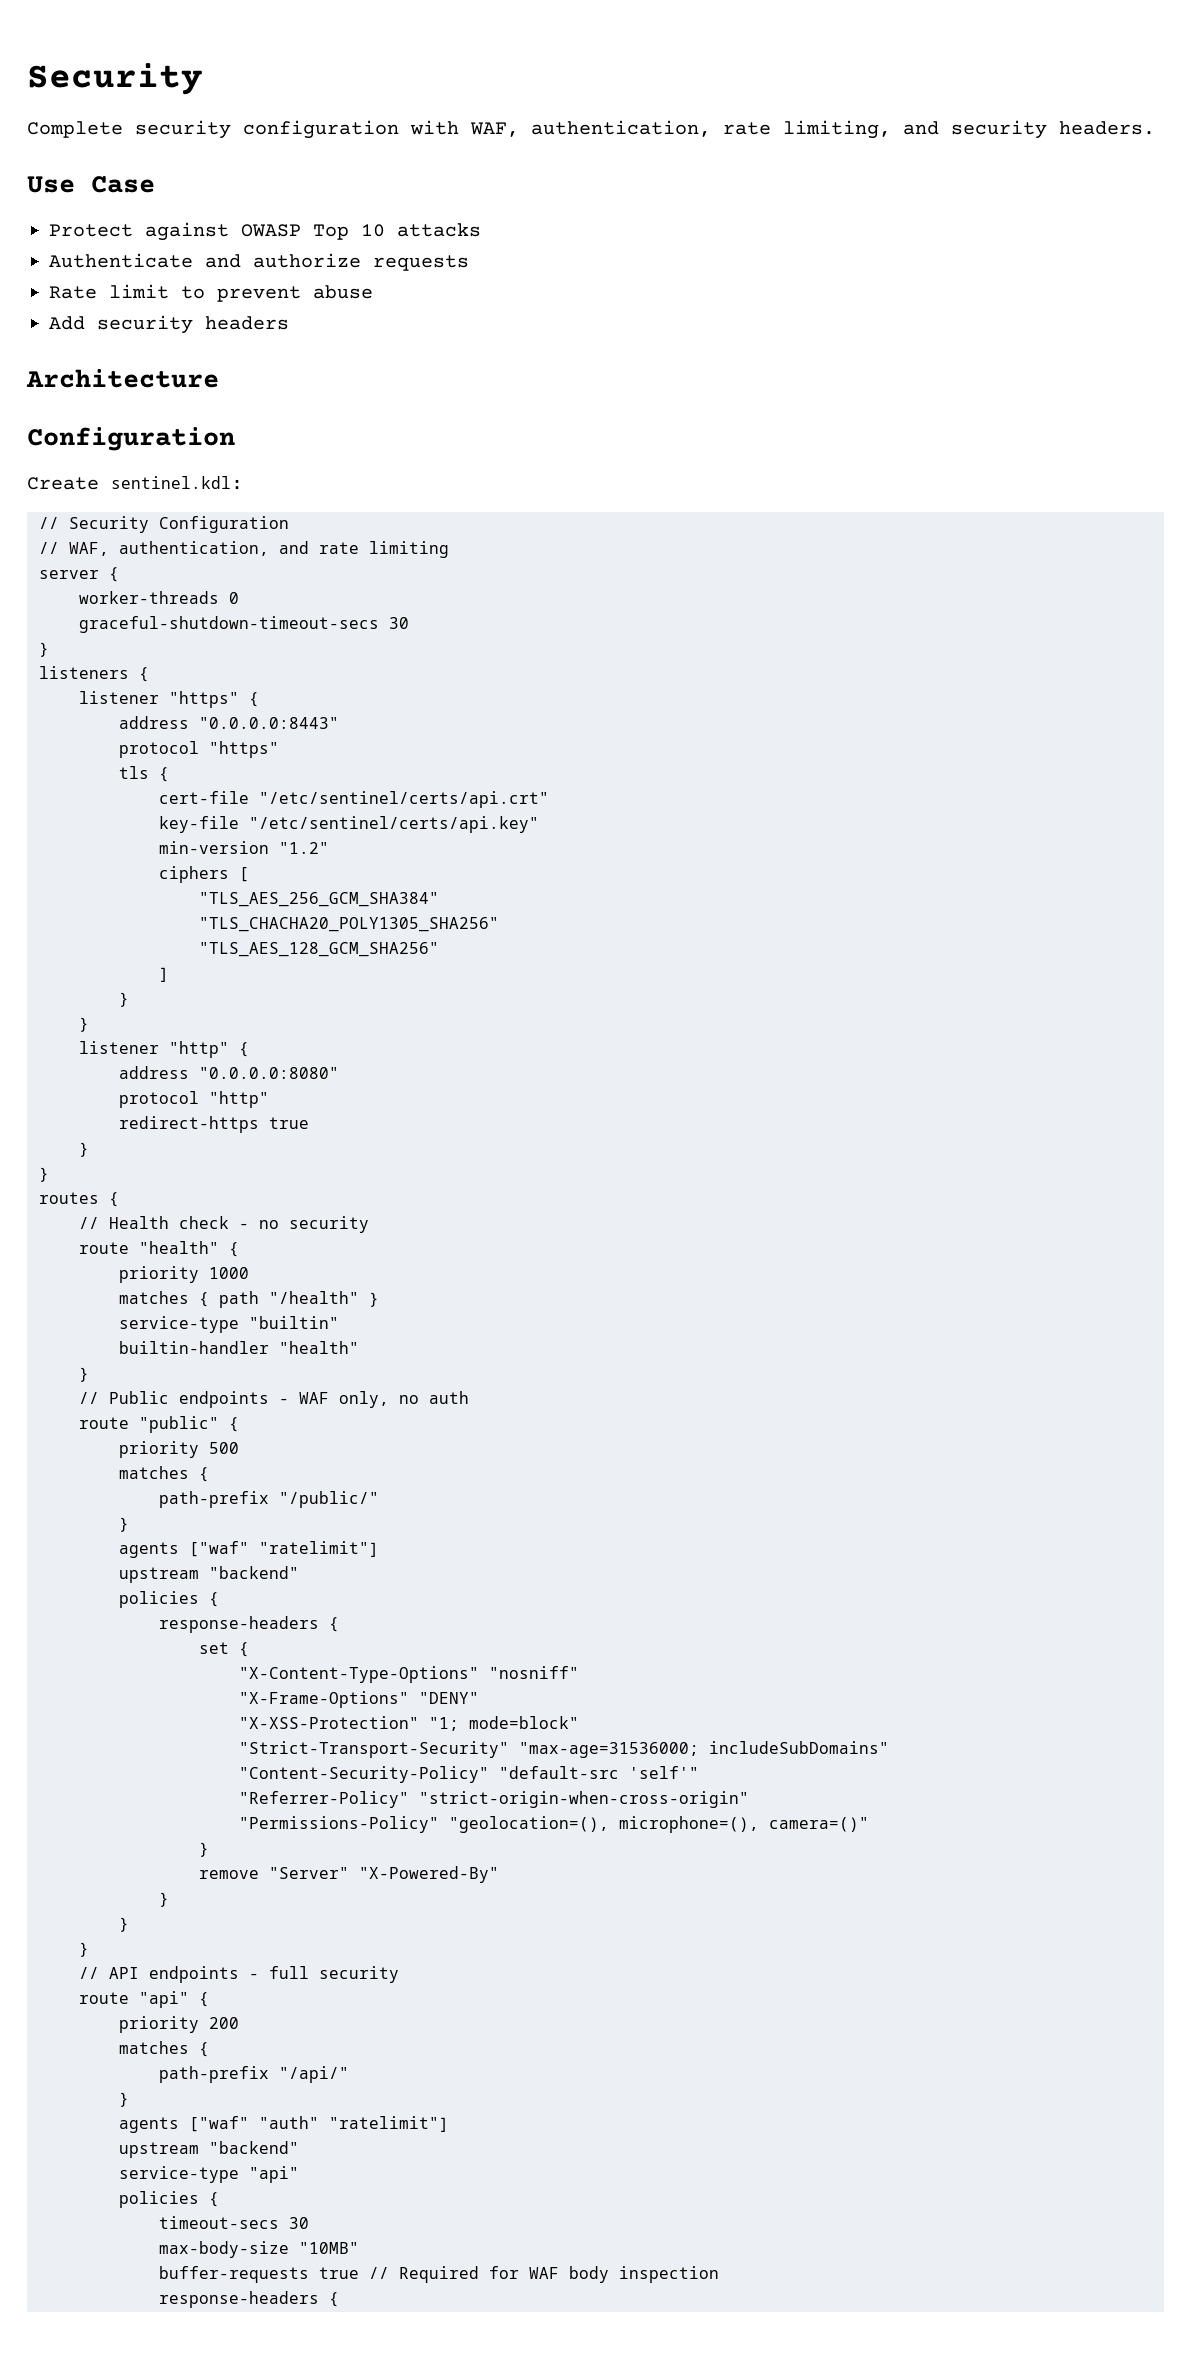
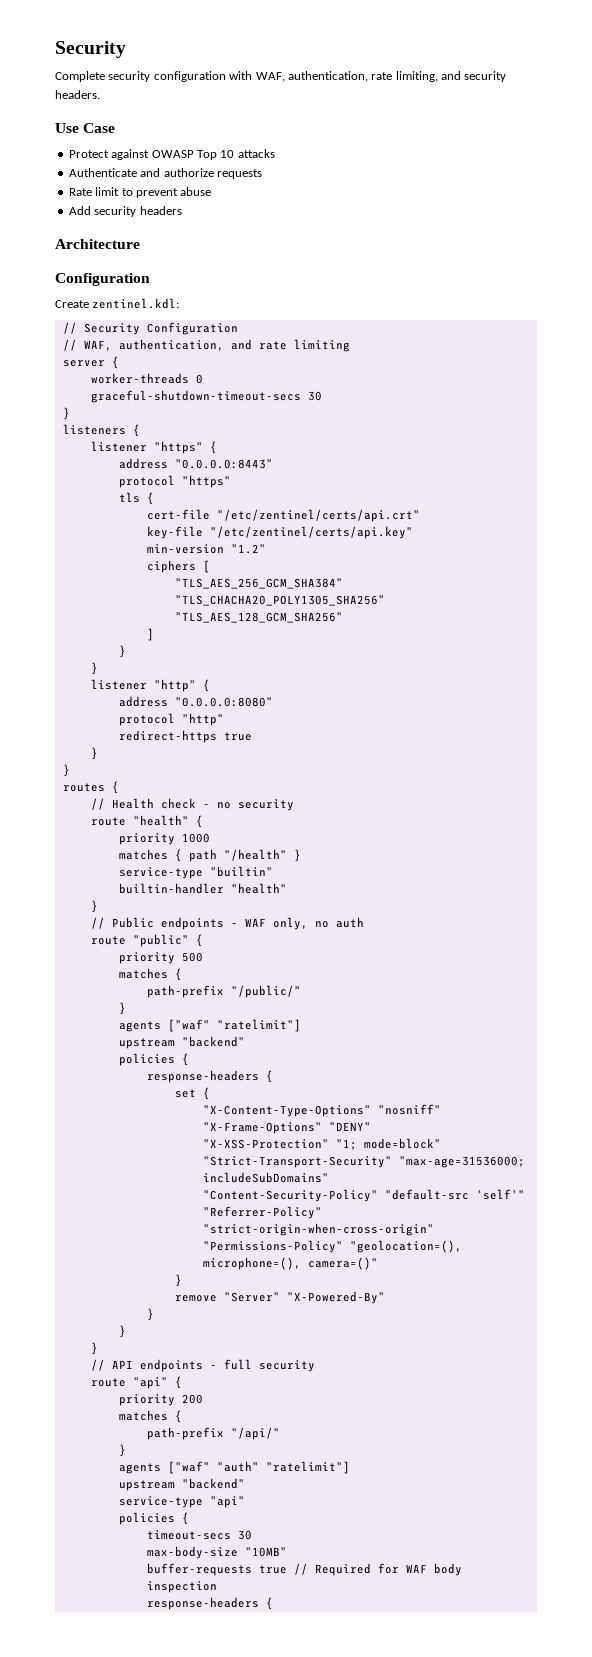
- Create sentinel.kdl:
+ Create zentinel.kdl:
- cert-file "/etc/sentinel/certs/api.crt"
+ cert-file "/etc/zentinel/certs/api.crt"
- key-file "/etc/sentinel/certs/api.key"
+ key-file "/etc/zentinel/certs/api.key"

